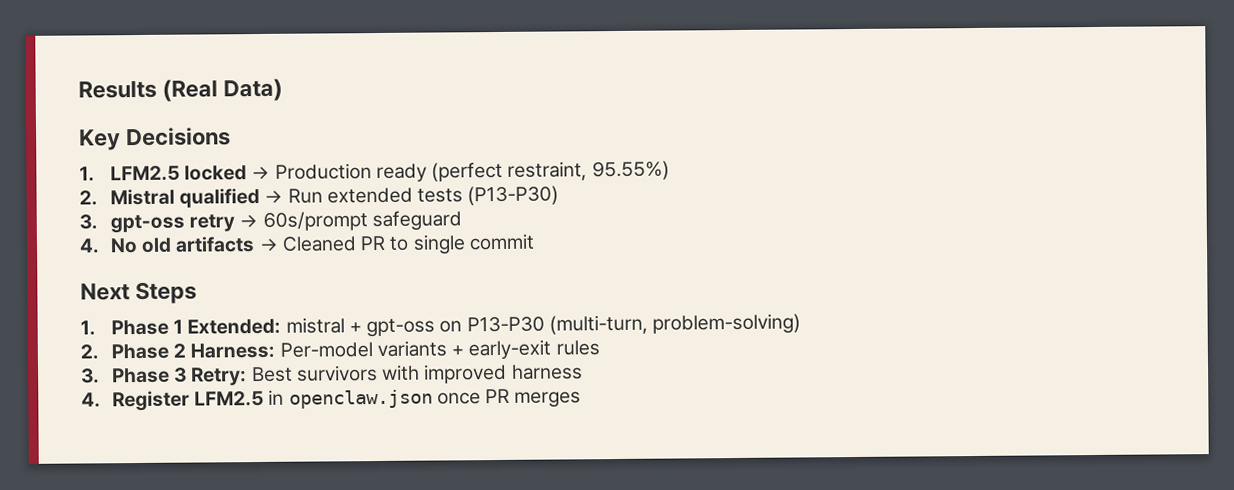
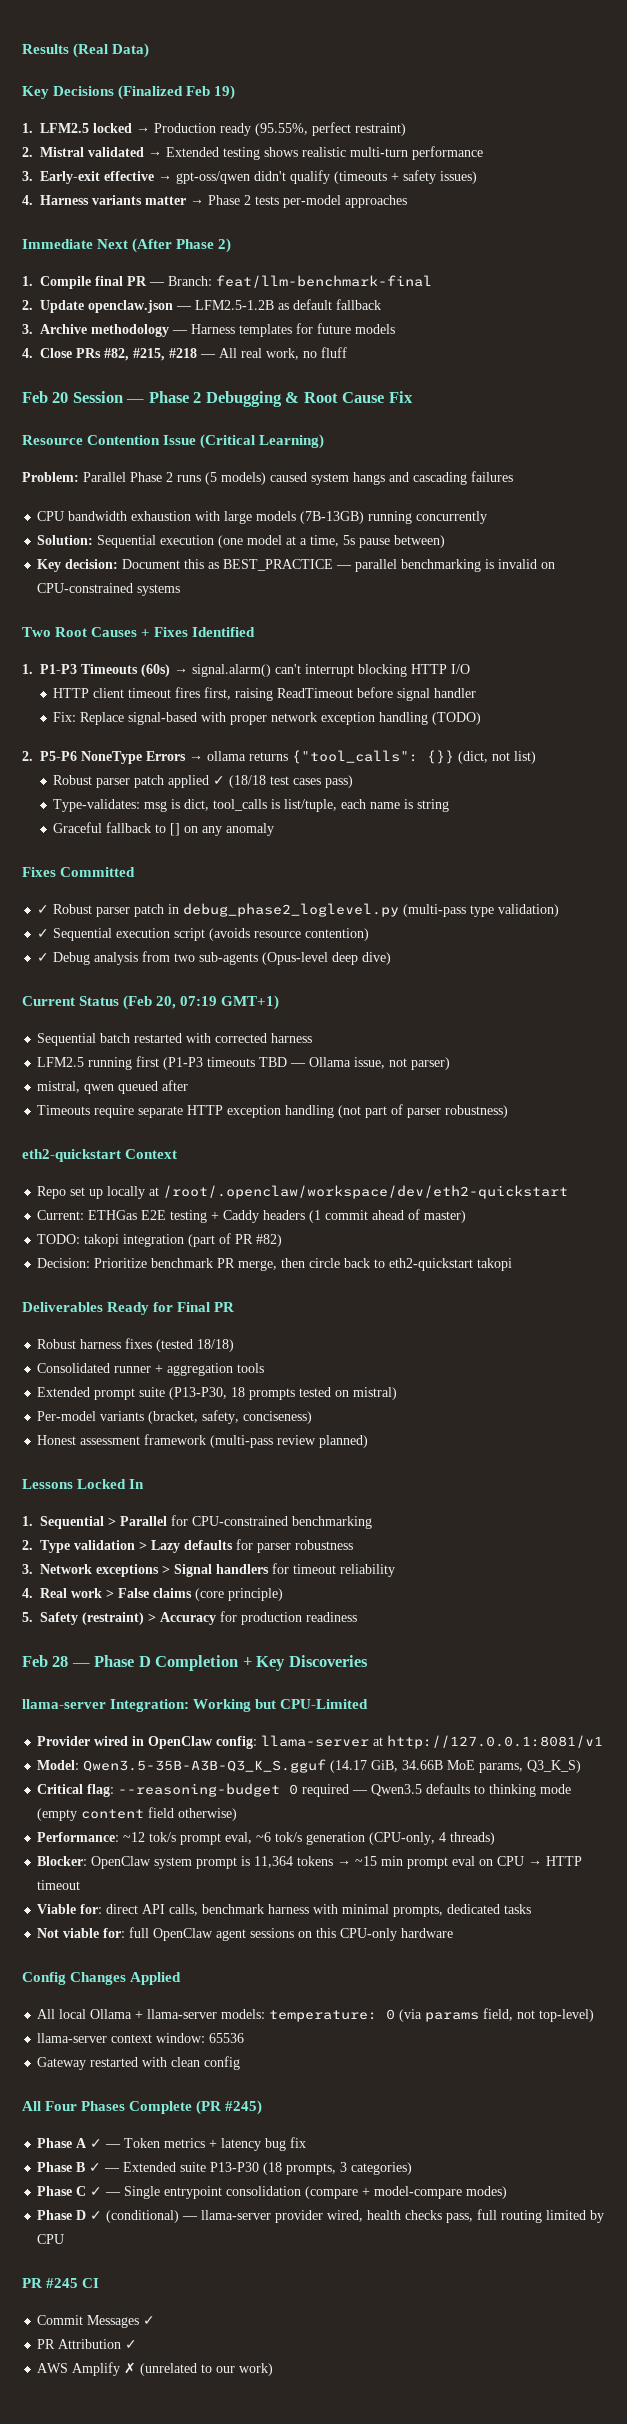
- Key Decisions
+ Key Decisions (Finalized Feb 19)
- 1. LFM2.5 locked → Production ready (perfect restraint, 95.55%)
+ 1. LFM2.5 locked → Production ready (95.55%, perfect restraint)
- 2. Mistral qualified → Run extended tests (P13-P30)
- 3. gpt-oss retry → 60s/prompt safeguard
- 4. No old artifacts → Cleaned PR to single commit
- Next Steps
- 1. Phase 1 Extended: mistral + gpt-oss on P13-P30 (multi-turn, problem-solving)
- 2. Phase 2 Harness: Per-model variants + early-exit rules
- 3. Phase 3 Retry: Best survivors with improved harness
- 4. Register LFM2.5 in openclaw.json once PR merges
+ 2. Mistral validated → Extended testing shows realistic multi-turn performance
+ 3. Early-exit effective → gpt-oss/qwen didn't qualify (timeouts + safety issues)
+ 4. Harness variants matter → Phase 2 tests per-model approaches
+ Immediate Next (After Phase 2)
+ 1. Compile final PR — Branch: feat/llm-benchmark-final
+ 2. Update openclaw.json — LFM2.5-1.2B as default fallback
+ 3. Archive methodology — Harness templates for future models
+ 4. Close PRs #82, #215, #218 — All real work, no fluff
+ Feb 20 Session — Phase 2 Debugging & Root Cause Fix
+ Resource Contention Issue (Critical Learning)
+ Problem: Parallel Phase 2 runs (5 models) caused system hangs and cascading failures
+ CPU bandwidth exhaustion with large models (7B-13GB) running concurrently
+ Solution: Sequential execution (one model at a time, 5s pause between)
+ Key decision: Document this as BEST_PRACTICE — parallel benchmarking is invalid on CPU-constrained systems
+ Two Root Causes + Fixes Identified
+ 1. P1-P3 Timeouts (60s) → signal.alarm() can't interrupt blocking HTTP I/O
+ HTTP client timeout fires first, raising ReadTimeout before signal handler
+ Fix: Replace signal-based with proper network exception handling (TODO)
+ 2. P5-P6 NoneType Errors → ollama returns {"tool_calls": {}} (dict, not list)
+ Robust parser patch applied ✓ (18/18 test cases pass)
+ Type-validates: msg is dict, tool_calls is list/tuple, each name is string
+ Graceful fallback to [] on any anomaly
+ Fixes Committed
+ ✓ Robust parser patch in debug_phase2_loglevel.py (multi-pass type validation)
+ ✓ Sequential execution script (avoids resource contention)
+ ✓ Debug analysis from two sub-agents (Opus-level deep dive)
+ Current Status (Feb 20, 07:19 GMT+1)
+ Sequential batch restarted with corrected harness
+ LFM2.5 running first (P1-P3 timeouts TBD — Ollama issue, not parser)
+ mistral, qwen queued after
+ Timeouts require separate HTTP exception handling (not part of parser robustness)
+ eth2-quickstart Context
+ Repo set up locally at /root/.openclaw/workspace/dev/eth2-quickstart
+ Current: ETHGas E2E testing + Caddy headers (1 commit ahead of master)
+ TODO: takopi integration (part of PR #82)
+ Decision: Prioritize benchmark PR merge, then circle back to eth2-quickstart takopi
+ Deliverables Ready for Final PR
+ Robust harness fixes (tested 18/18)
+ Consolidated runner + aggregation tools
+ Extended prompt suite (P13-P30, 18 prompts tested on mistral)
+ Per-model variants (bracket, safety, conciseness)
+ Honest assessment framework (multi-pass review planned)
+ Lessons Locked In
+ 1. Sequential > Parallel for CPU-constrained benchmarking
+ 2. Type validation > Lazy defaults for parser robustness
+ 3. Network exceptions > Signal handlers for timeout reliability
+ 4. Real work > False claims (core principle)
+ 5. Safety (restraint) > Accuracy for production readiness
+ Feb 28 — Phase D Completion + Key Discoveries
+ llama-server Integration: Working but CPU-Limited
+ Provider wired in OpenClaw config: llama-server at http://127.0.0.1:8081/v1
+ Model: Qwen3.5-35B-A3B-Q3_K_S.gguf (14.17 GiB, 34.66B MoE params, Q3_K_S)
+ Critical flag: --reasoning-budget 0 required — Qwen3.5 defaults to thinking mode (empty content field otherwise)
+ Performance: ~12 tok/s prompt eval, ~6 tok/s generation (CPU-only, 4 threads)
+ Blocker: OpenClaw system prompt is 11,364 tokens → ~15 min prompt eval on CPU → HTTP timeout
+ Viable for: direct API calls, benchmark harness with minimal prompts, dedicated tasks
+ Not viable for: full OpenClaw agent sessions on this CPU-only hardware
+ Config Changes Applied
+ All local Ollama + llama-server models: temperature: 0 (via params field, not top-level)
+ llama-server context window: 65536
+ Gateway restarted with clean config
+ All Four Phases Complete (PR #245)
+ Phase A ✓ — Token metrics + latency bug fix
+ Phase B ✓ — Extended suite P13-P30 (18 prompts, 3 categories)
+ Phase C ✓ — Single entrypoint consolidation (compare + model-compare modes)
+ Phase D ✓ (conditional) — llama-server provider wired, health checks pass, full routing limited by CPU
+ PR #245 CI
+ Commit Messages ✓
+ PR Attribution ✓
+ AWS Amplify ✗ (unrelated to our work)

